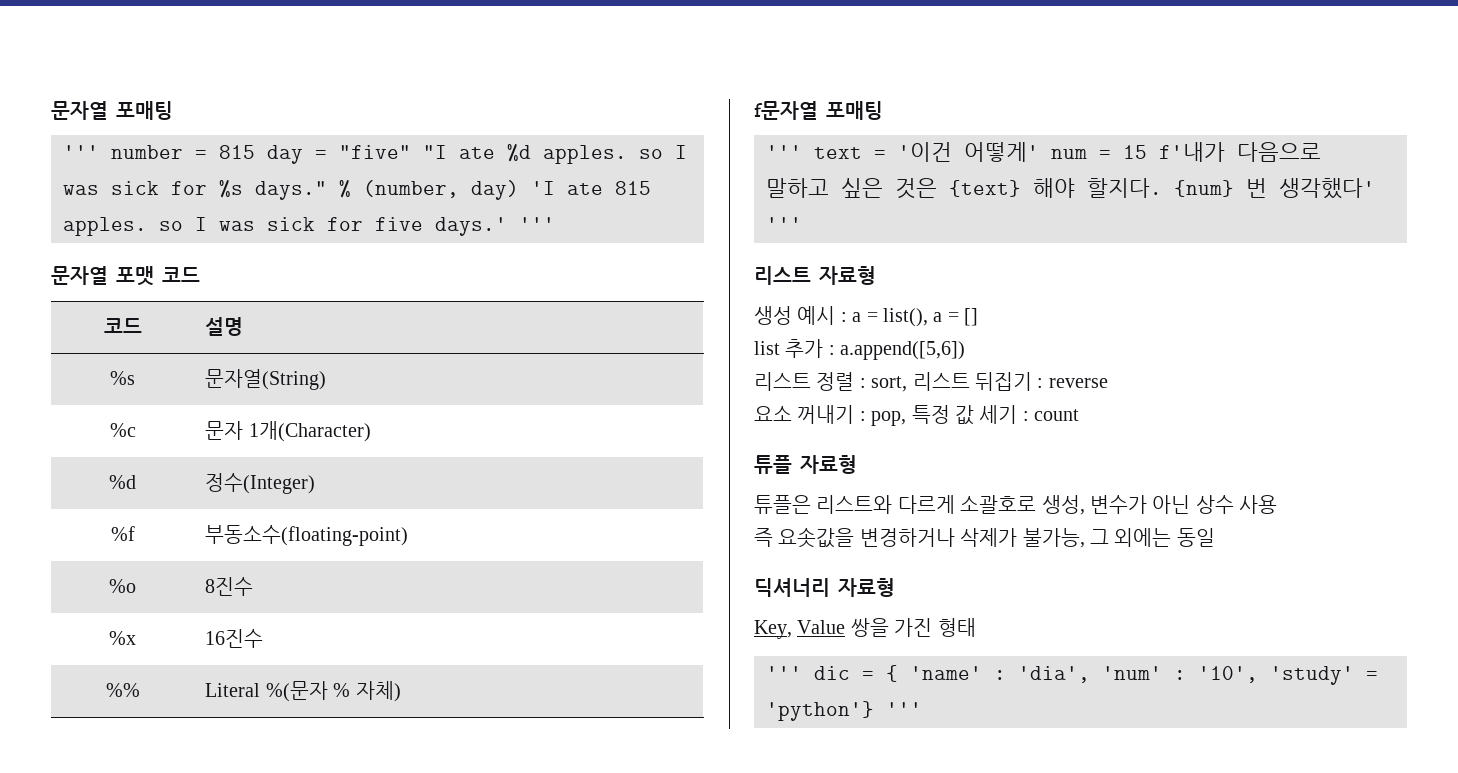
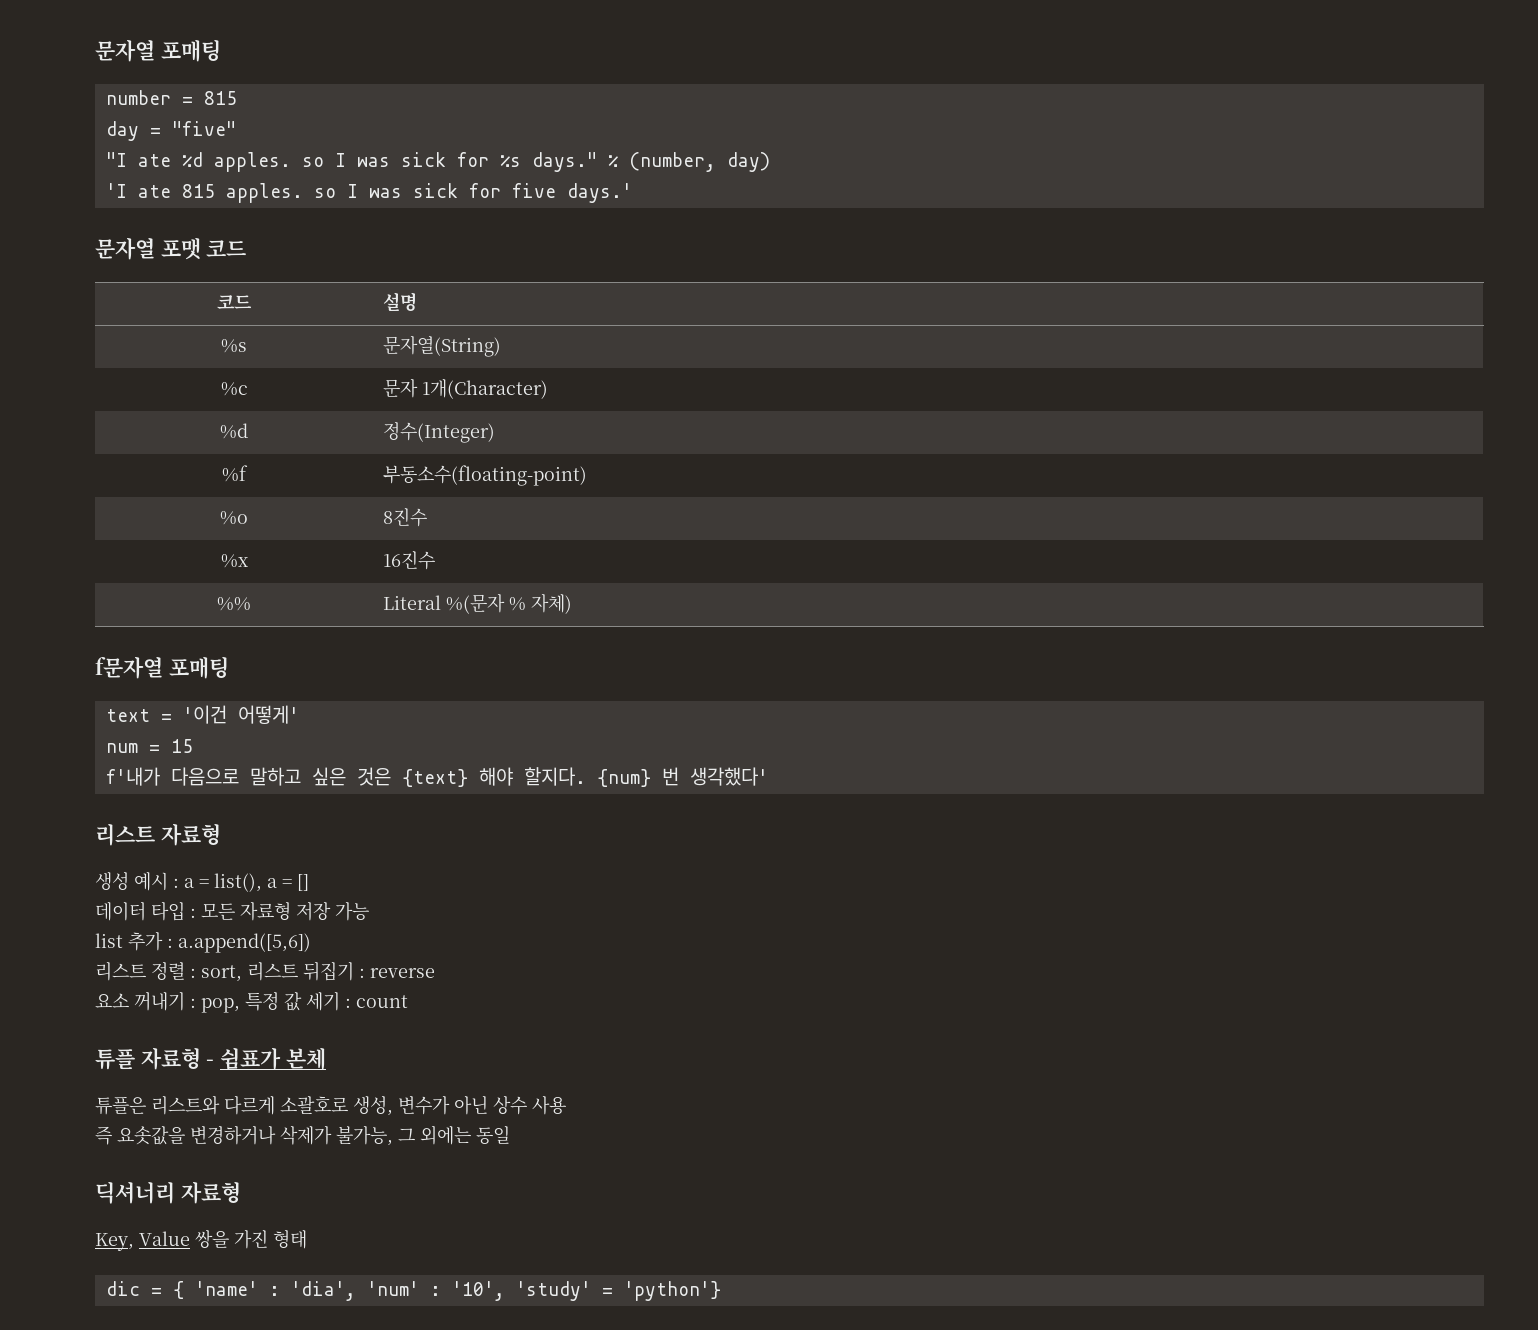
- ''' number = 815 day = "five" "I ate %d apples. so I was sick for %s days."
+ number = 815
+ day = "five"
+ "I ate %d apples. so I was sick for %s days."
- % (number, day) 'I ate 815 apples. so I was sick for five days.' '''
+ % (number, day)
+ 'I ate 815 apples. so I was sick for five days.'
- ''' text = '이건 어떻게' num = 15 f'내가 다음으로 말하고 싶은 것은 {text} 해야 할지다.
+ text = '이건 어떻게'
+ num = 15
+ f'내가 다음으로 말하고 싶은 것은 {text} 해야 할지다.
- {num} 번 생각했다' '''
+ {num} 번 생각했다'
+ 데이터 타입 : 모든 자료형 저장 가능
- 튜플 자료형
+ 튜플 자료형 - 쉼표가 본체
- ''' dic = { 'name' : 'dia', 'num' : '10', 'study' = 'python'} '''
+ dic = { 'name' : 'dia', 'num' : '10', 'study' = 'python'}

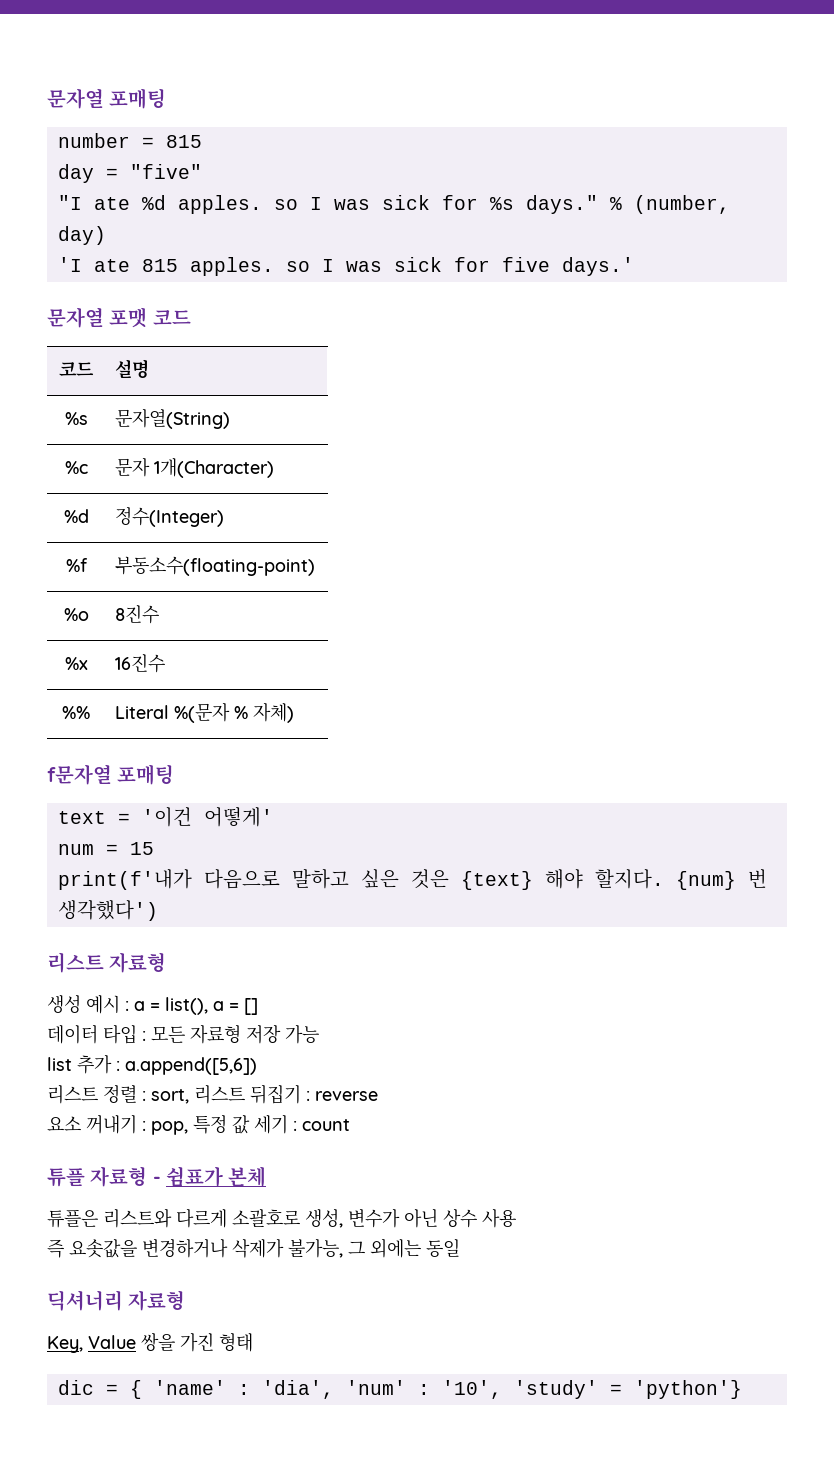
- f'내가 다음으로 말하고 싶은 것은 {text} 해야 할지다.
+ print(f'내가 다음으로 말하고 싶은 것은 {text} 해야 할지다.
- {num} 번 생각했다'
+ {num} 번 생각했다')

